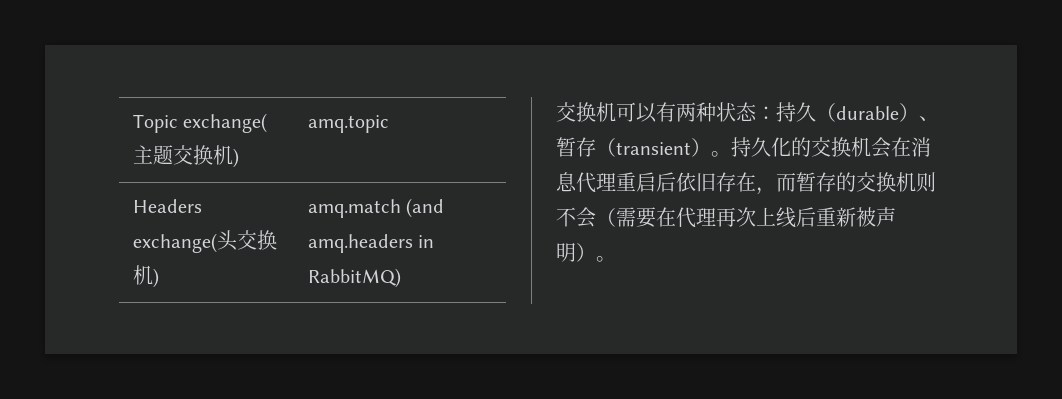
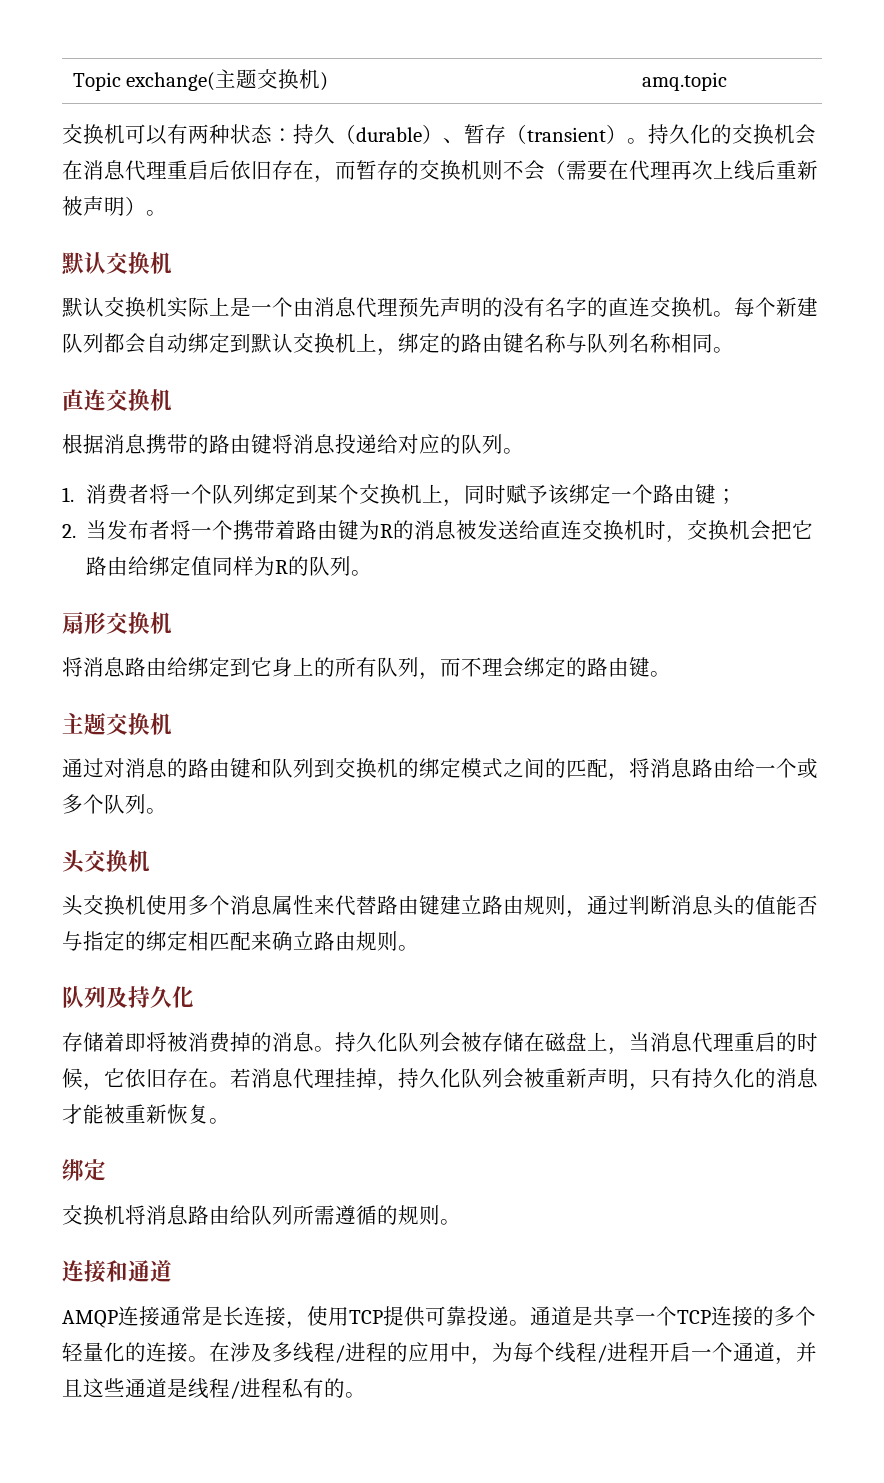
- Headers exchange(头交换机) | amq.match (and amq.headers in RabbitMQ)
  持久化的交换机会在消息代理重启后依旧存在，而暂存的交换机则不会（需要在代理再次上线后重新被声明）。
+ 默认交换机
+ 默认交换机实际上是一个由消息代理预先声明的没有名字的直连交换机。每个新建队列都会自动绑定到默认交换机上，绑定的路由键名称与队列名称相同。
+ 直连交换机
+ 根据消息携带的路由键将消息投递给对应的队列。
+ 1.消费者将一个队列绑定到某个交换机上，同时赋予该绑定一个路由键；
+ 2.当发布者将一个携带着路由键为R的消息被发送给直连交换机时，交换机会把它路由给绑定值同样为R的队列。
+ 扇形交换机
+ 将消息路由给绑定到它身上的所有队列，而不理会绑定的路由键。
+ 主题交换机
+ 通过对消息的路由键和队列到交换机的绑定模式之间的匹配，将消息路由给一个或多个队列。
+ 头交换机
+ 头交换机使用多个消息属性来代替路由键建立路由规则，通过判断消息头的值能否与指定的绑定相匹配来确立路由规则。
+ 队列及持久化
+ 存储着即将被消费掉的消息。持久化队列会被存储在磁盘上，当消息代理重启的时候，它依旧存在。若消息代理挂掉，持久化队列会被重新声明，只有持久化的消息才能被重新恢复。
+ 绑定
+ 交换机将消息路由给队列所需遵循的规则。
+ 连接和通道
+ AMQP连接通常是长连接，使用TCP提供可靠投递。通道是共享一个TCP连接的多个轻量化的连接。在涉及多线程/进程的应用中，为每个线程/进程开启一个通道，并且这些通道是线程/进程私有的。

